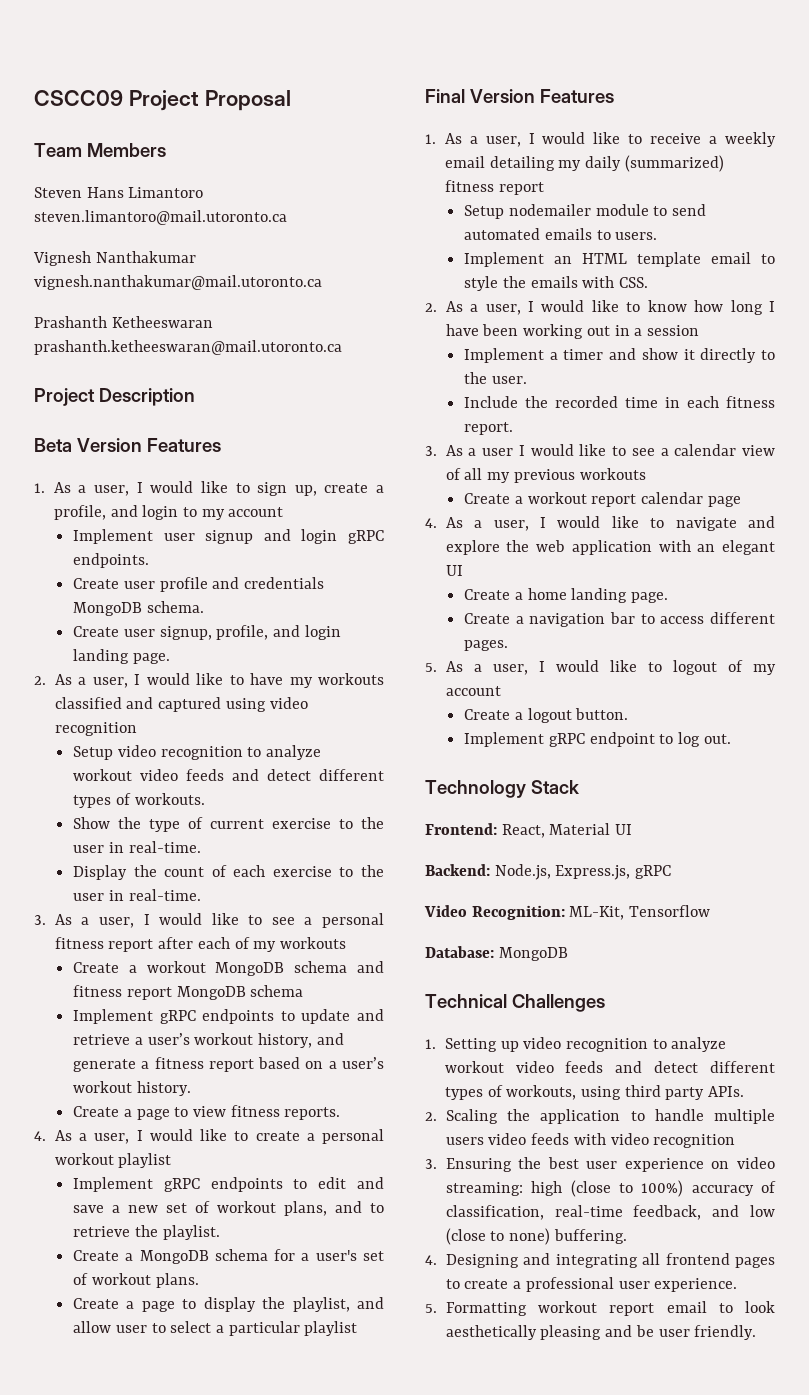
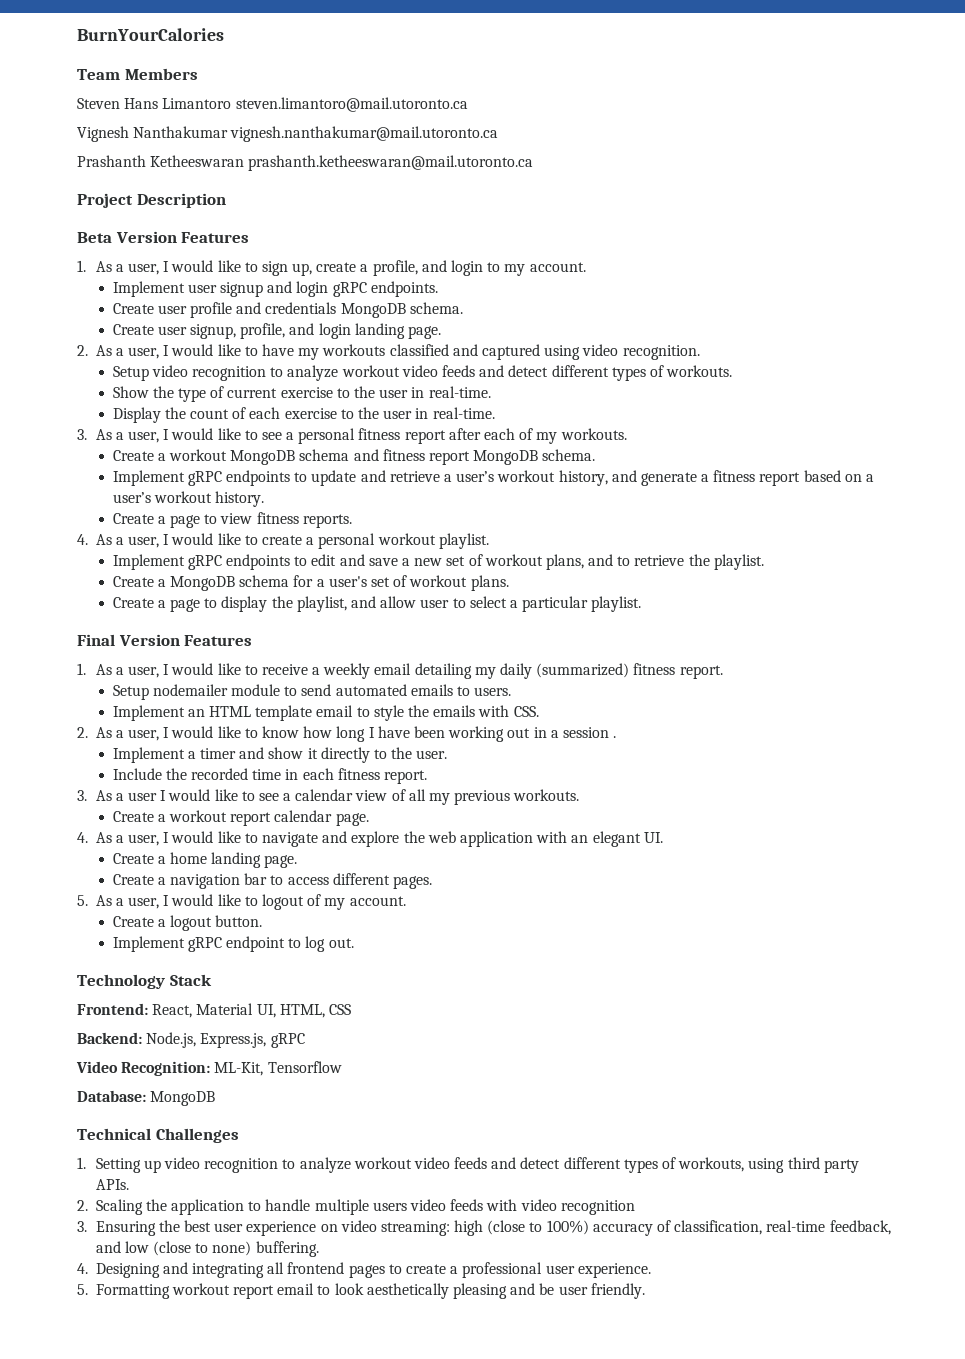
- CSCC09 Project Proposal
+ BurnYourCalories
- 1. As a user, I would like to sign up, create a profile, and login to my account
+ 1. As a user, I would like to sign up, create a profile, and login to my account.
- 2. As a user, I would like to have my workouts classified and captured using video recognition
+ 2. As a user, I would like to have my workouts classified and captured using video recognition.
- 3. As a user, I would like to see a personal fitness report after each of my workouts
+ 3. As a user, I would like to see a personal fitness report after each of my workouts.
- Create a workout MongoDB schema and fitness report MongoDB schema
+ Create a workout MongoDB schema and fitness report MongoDB schema.
- 4. As a user, I would like to create a personal workout playlist
+ 4. As a user, I would like to create a personal workout playlist.
- Create a page to display the playlist, and allow user to select a particular playlist
+ Create a page to display the playlist, and allow user to select a particular playlist.
- 1. As a user, I would like to receive a weekly email detailing my daily (summarized) fitness report
+ 1. As a user, I would like to receive a weekly email detailing my daily (summarized) fitness report.
- 2. As a user, I would like to know how long I have been working out in a session
+ 2. As a user, I would like to know how long I have been working out in a session .
- 3. As a user I would like to see a calendar view of all my previous workouts
+ 3. As a user I would like to see a calendar view of all my previous workouts.
- Create a workout report calendar page
+ Create a workout report calendar page.
- 4. As a user, I would like to navigate and explore the web application with an elegant UI
+ 4. As a user, I would like to navigate and explore the web application with an elegant UI.
- 5. As a user, I would like to logout of my account
+ 5. As a user, I would like to logout of my account.
- Frontend: React, Material UI
+ Frontend: React, Material UI, HTML, CSS

